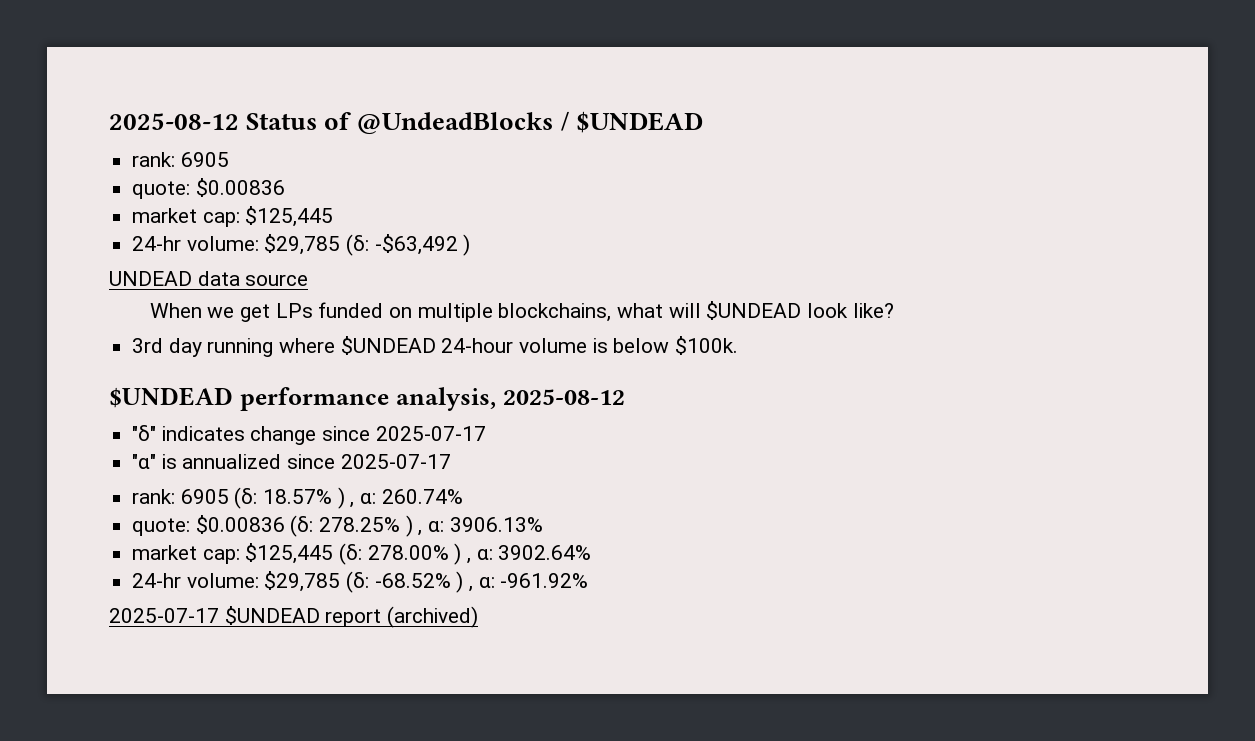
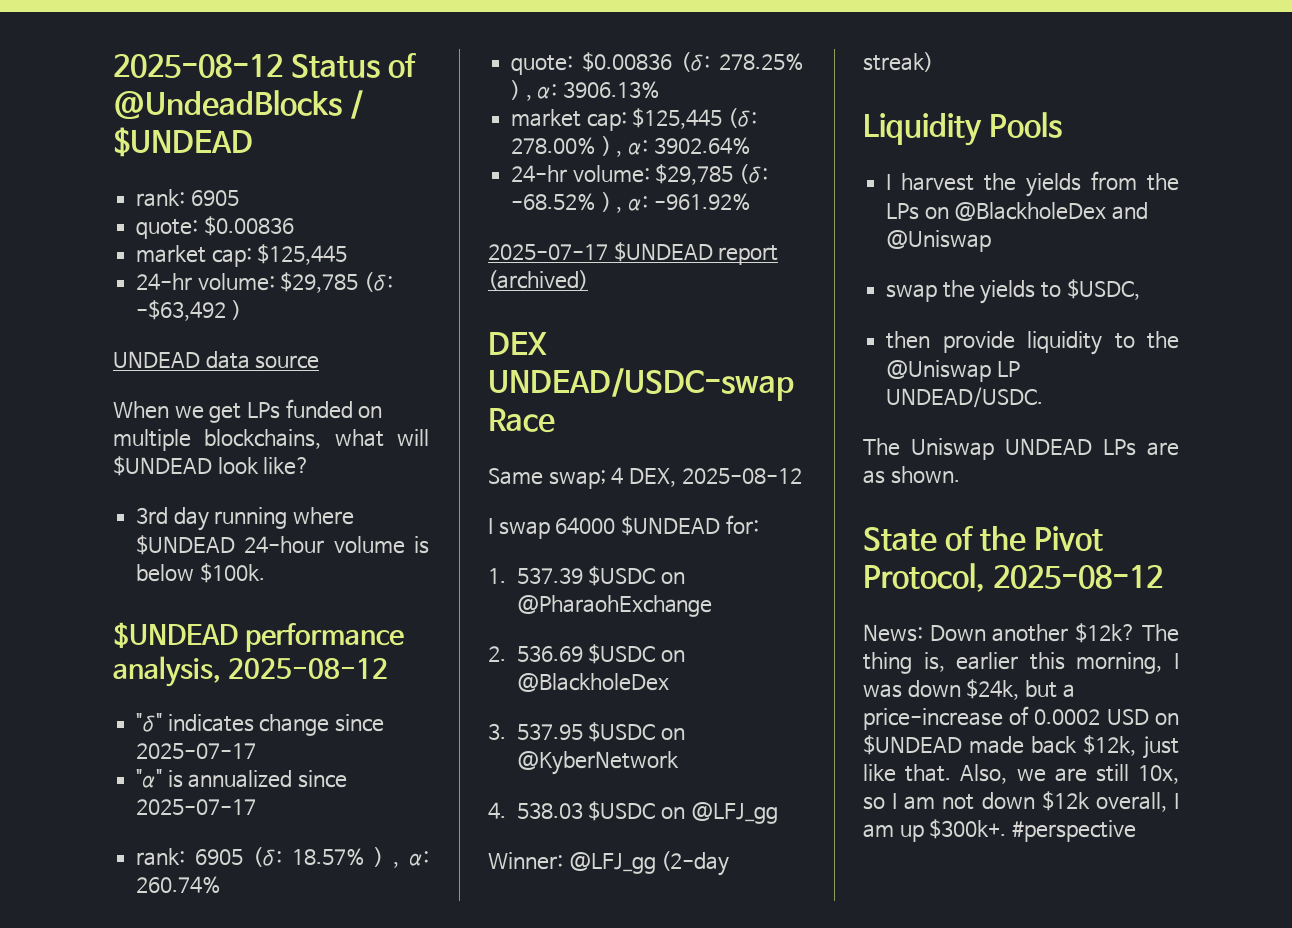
+ DEX UNDEAD/USDC-swap Race
+ Same swap; 4 DEX, 2025-08-12
+ I swap 64000 $UNDEAD for:
+ 1. 537.39 $USDC on @PharaohExchange
+ 2. 536.69 $USDC on @BlackholeDex
+ 3. 537.95 $USDC on @KyberNetwork
+ 4. 538.03 $USDC on @LFJ_gg
+ Winner: @LFJ_gg (2-day streak)
+ Liquidity Pools
+ I harvest the yields from the LPs on @BlackholeDex and @Uniswap
+ swap the yields to $USDC,
+ then provide liquidity to the @Uniswap LP UNDEAD/USDC.
+ The Uniswap UNDEAD LPs are as shown.
+ State of the Pivot Protocol, 2025-08-12
+ News: Down another $12k? The thing is, earlier this morning, I was down $24k, but a price-increase of 0.0002 USD on $UNDEAD made back $12k, just like that. Also, we are still 10x, so I am not down $12k overall, I am up $300k+. #perspective

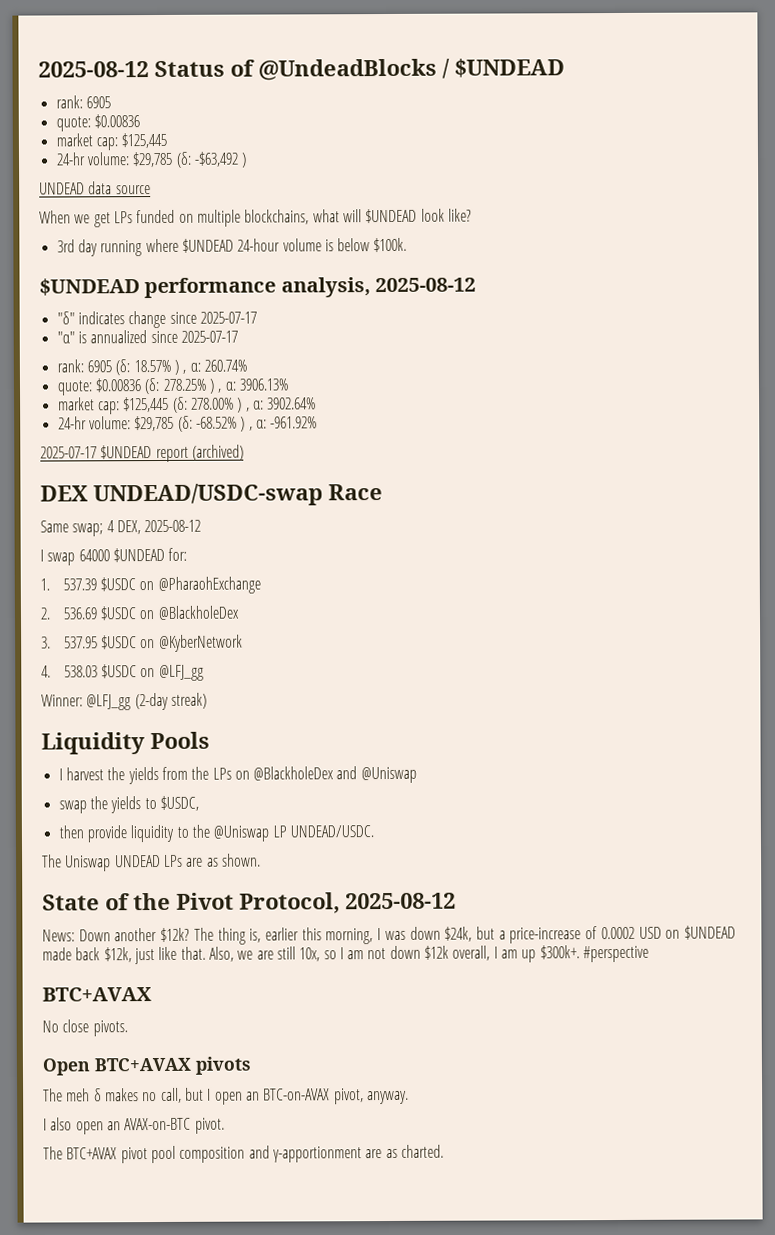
  #perspective
+ BTC+AVAX
+ No close pivots.
+ Open BTC+AVAX pivots
+ The meh δ makes no call, but I open an BTC-on-AVAX pivot, anyway.
+ I also open an AVAX-on-BTC pivot.
+ The BTC+AVAX pivot pool composition and γ-apportionment are as charted.

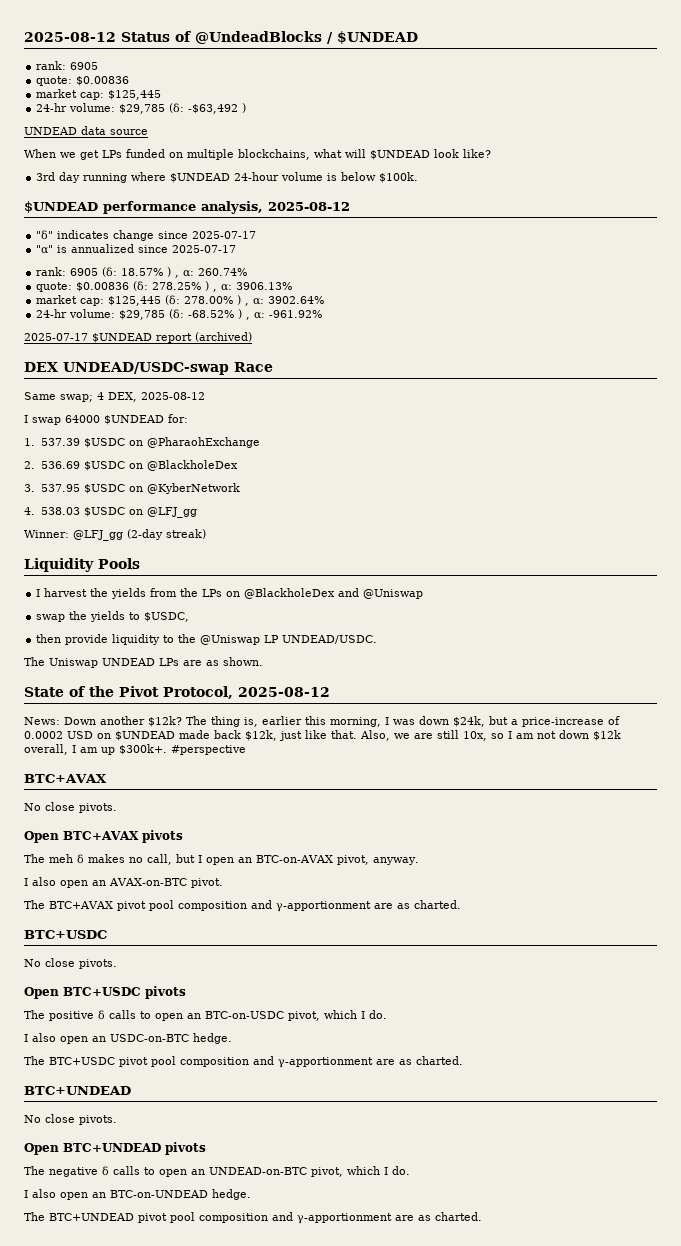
  The BTC+AVAX pivot pool composition and γ-apportionment are as charted.
+ BTC+USDC
+ No close pivots.
+ Open BTC+USDC pivots
+ The positive δ calls to open an BTC-on-USDC pivot, which I do.
+ I also open an USDC-on-BTC hedge.
+ The BTC+USDC pivot pool composition and γ-apportionment are as charted.
+ BTC+UNDEAD
+ No close pivots.
+ Open BTC+UNDEAD pivots
+ The negative δ calls to open an UNDEAD-on-BTC pivot, which I do.
+ I also open an BTC-on-UNDEAD hedge.
+ The BTC+UNDEAD pivot pool composition and γ-apportionment are as charted.

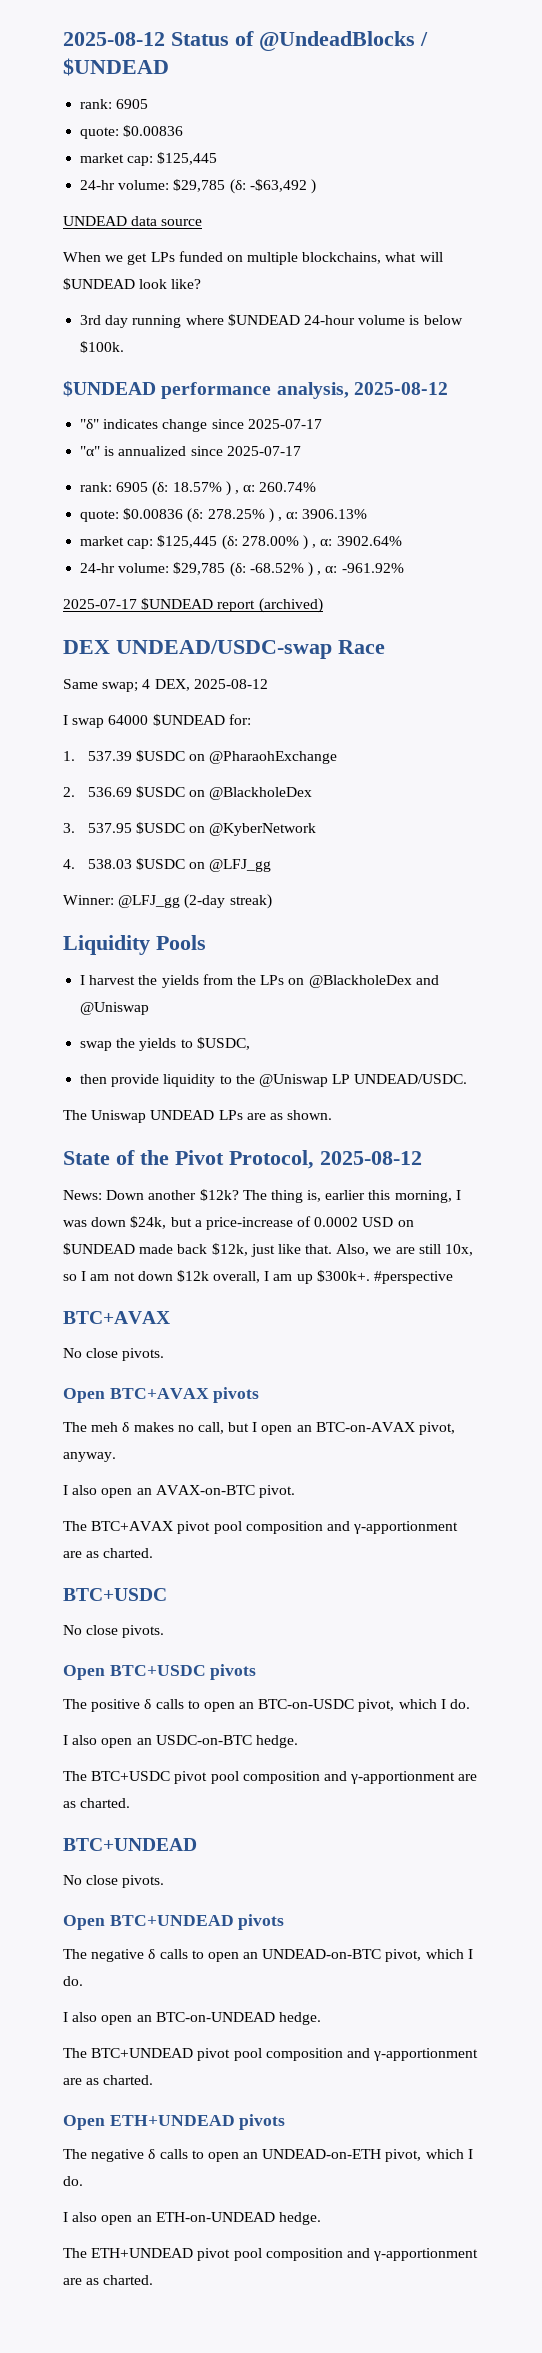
+ Open ETH+UNDEAD pivots
+ The negative δ calls to open an UNDEAD-on-ETH pivot, which I do.
+ I also open an ETH-on-UNDEAD hedge.
+ The ETH+UNDEAD pivot pool composition and γ-apportionment are as charted.

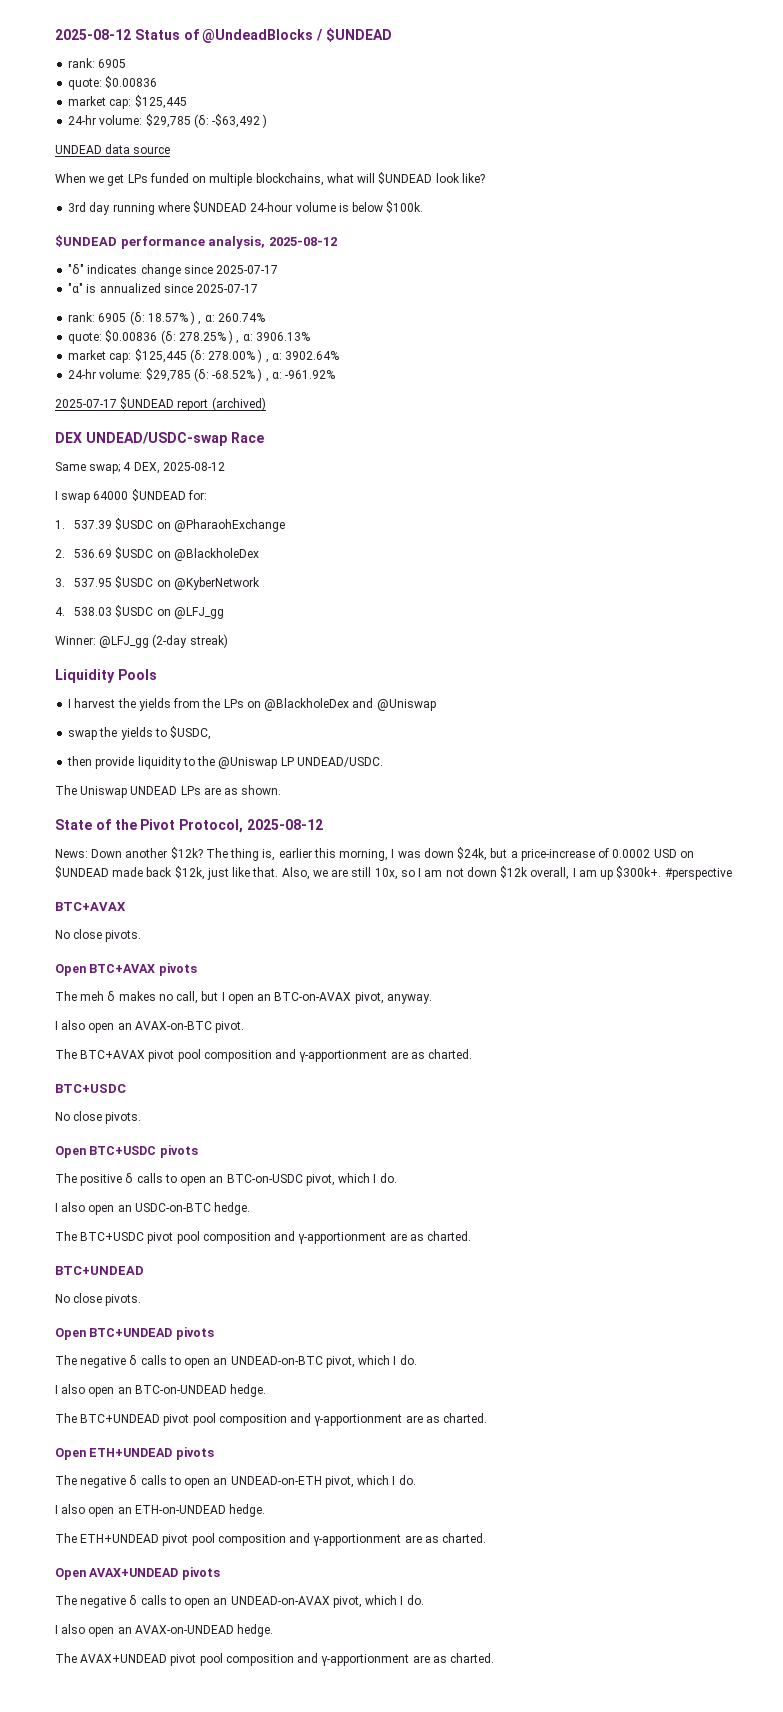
+ Open AVAX+UNDEAD pivots
+ The negative δ calls to open an UNDEAD-on-AVAX pivot, which I do.
+ I also open an AVAX-on-UNDEAD hedge.
+ The AVAX+UNDEAD pivot pool composition and γ-apportionment are as charted.

